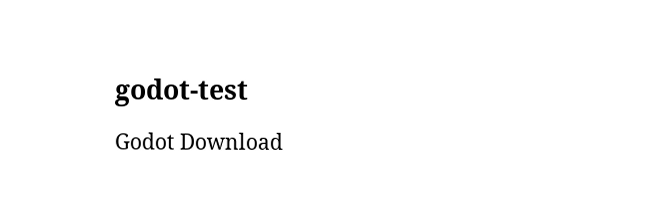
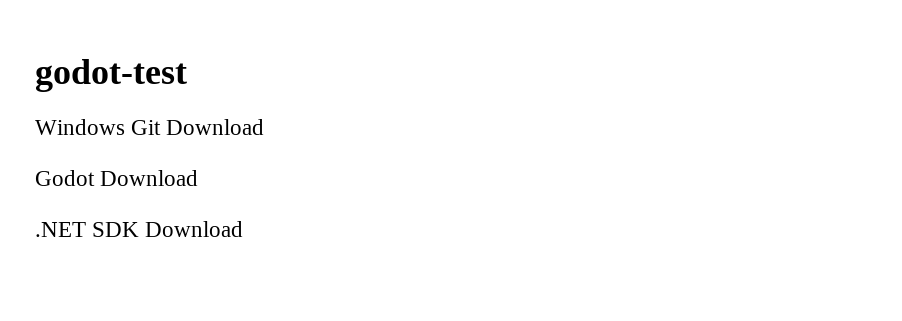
+ Windows Git Download
+ .NET SDK Download

